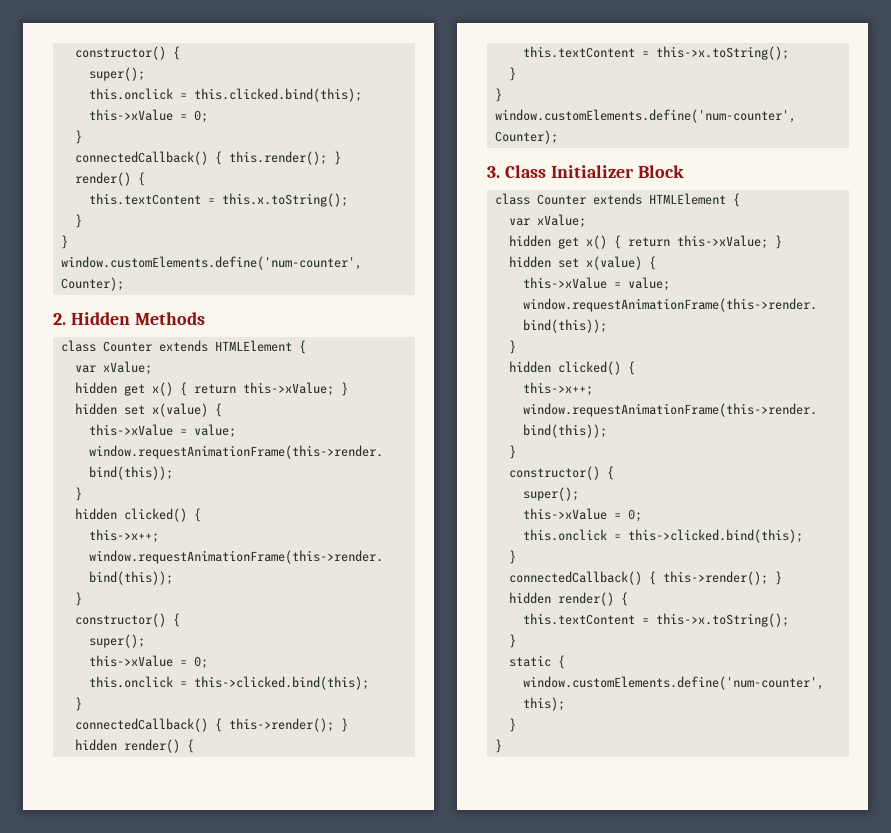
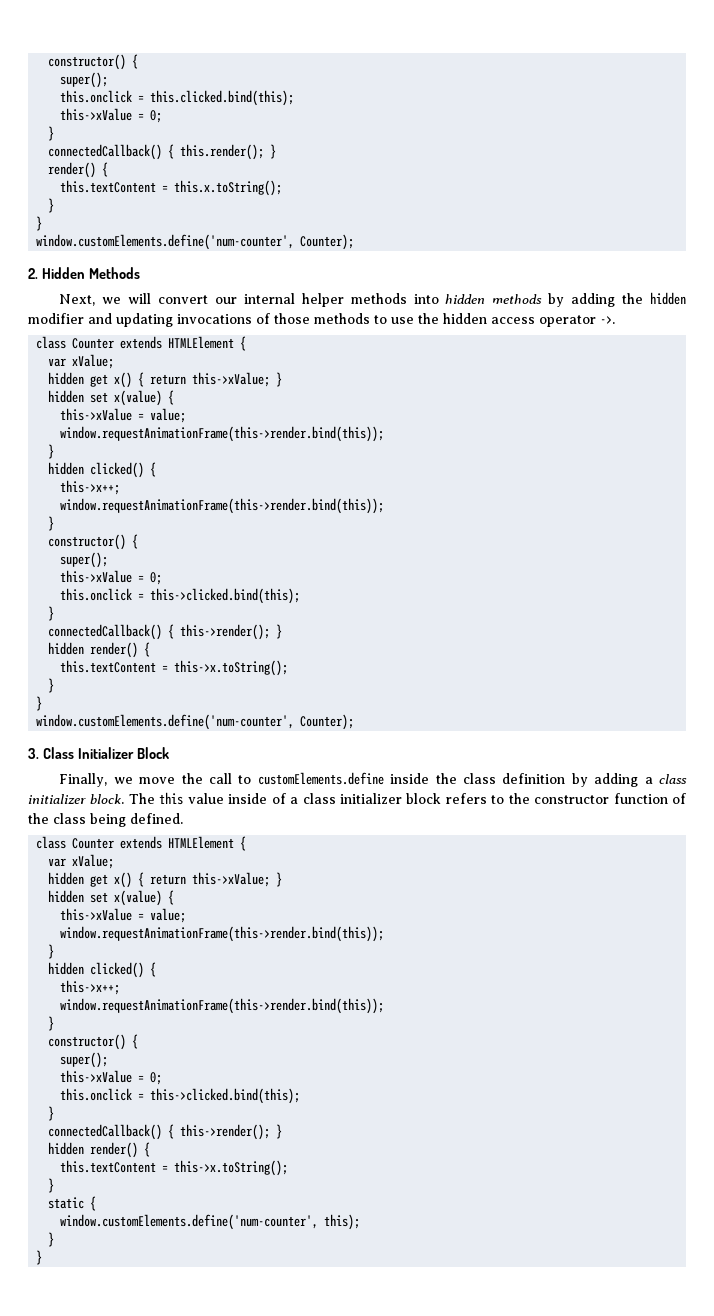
+ Next, we will convert our internal helper methods into hidden methods by adding the hidden modifier and updating invocations of those methods to use the hidden access operator ->.
+ Finally, we move the call to customElements.define inside the class definition by adding a class initializer block. The this value inside of a class initializer block refers to the constructor function of the class being defined.

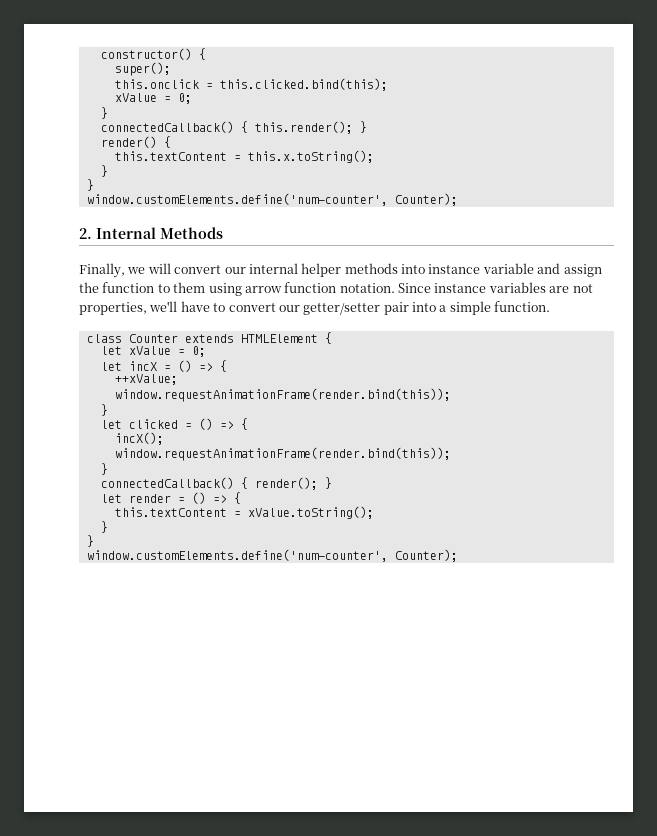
  this.onclick = this.clicked.bind(this);
- this->xValue = 0;
+ xValue = 0;
- 2. Hidden Methods
+ 2. Internal Methods
- Next, we will convert our internal helper methods into hidden methods by adding the hidden modifier and updating invocations of those methods to use the hidden access operator ->.
+ Finally, we will convert our internal helper methods into instance variable and assign the function to them using arrow function notation. Since instance variables are not properties, we'll have to convert our getter/setter pair into a simple function.
  class Counter extends HTMLElement {
- var xValue;
- hidden get x() { return this->xValue; }
- hidden set x(value) {
- this->xValue = value;
- window.requestAnimationFrame(this->render.bind(this));
+ let xValue = 0;
+ let incX = () => {
+ ++xValue;
+ window.requestAnimationFrame(render.bind(this));
  }
- hidden clicked() {
- this->x++;
- window.requestAnimationFrame(this->render.bind(this));
+ let clicked = () => {
+ incX();
+ window.requestAnimationFrame(render.bind(this));
  }
- constructor() {
- super();
- this->xValue = 0;
- this.onclick = this->clicked.bind(this);
- }
- connectedCallback() { this->render(); }
- hidden render() {
- this.textContent = this->x.toString();
+ connectedCallback() { render(); }
+ let render = () => {
+ this.textContent = xValue.toString();
  }
  }
  window.customElements.define('num-counter', Counter);
- 3. Class Initializer Block
- Finally, we move the call to customElements.define inside the class definition by adding a class initializer block. The this value inside of a class initializer block refers to the constructor function of the class being defined.
- class Counter extends HTMLElement {
- var xValue;
- hidden get x() { return this->xValue; }
- hidden set x(value) {
- this->xValue = value;
- window.requestAnimationFrame(this->render.bind(this));
- }
- hidden clicked() {
- this->x++;
- window.requestAnimationFrame(this->render.bind(this));
- }
- constructor() {
- super();
- this->xValue = 0;
- this.onclick = this->clicked.bind(this);
- }
- connectedCallback() { this->render(); }
- hidden render() {
- this.textContent = this->x.toString();
- }
- static {
- window.customElements.define('num-counter', this);
- }
- }

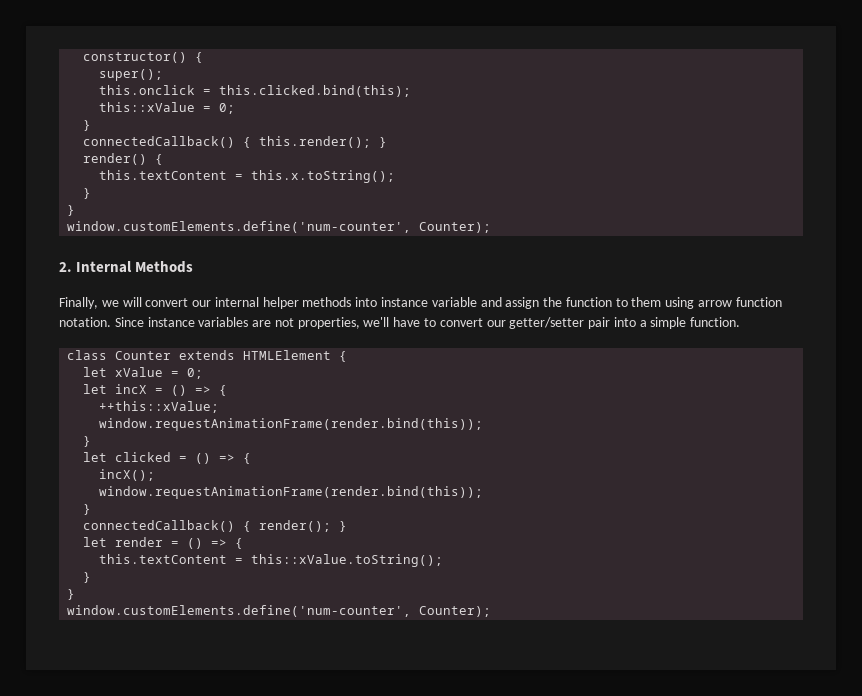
  this.onclick = this.clicked.bind(this);
- xValue = 0;
+ this::xValue = 0;
- ++xValue;
+ ++this::xValue;
- this.textContent = xValue.toString();
+ this.textContent = this::xValue.toString();

